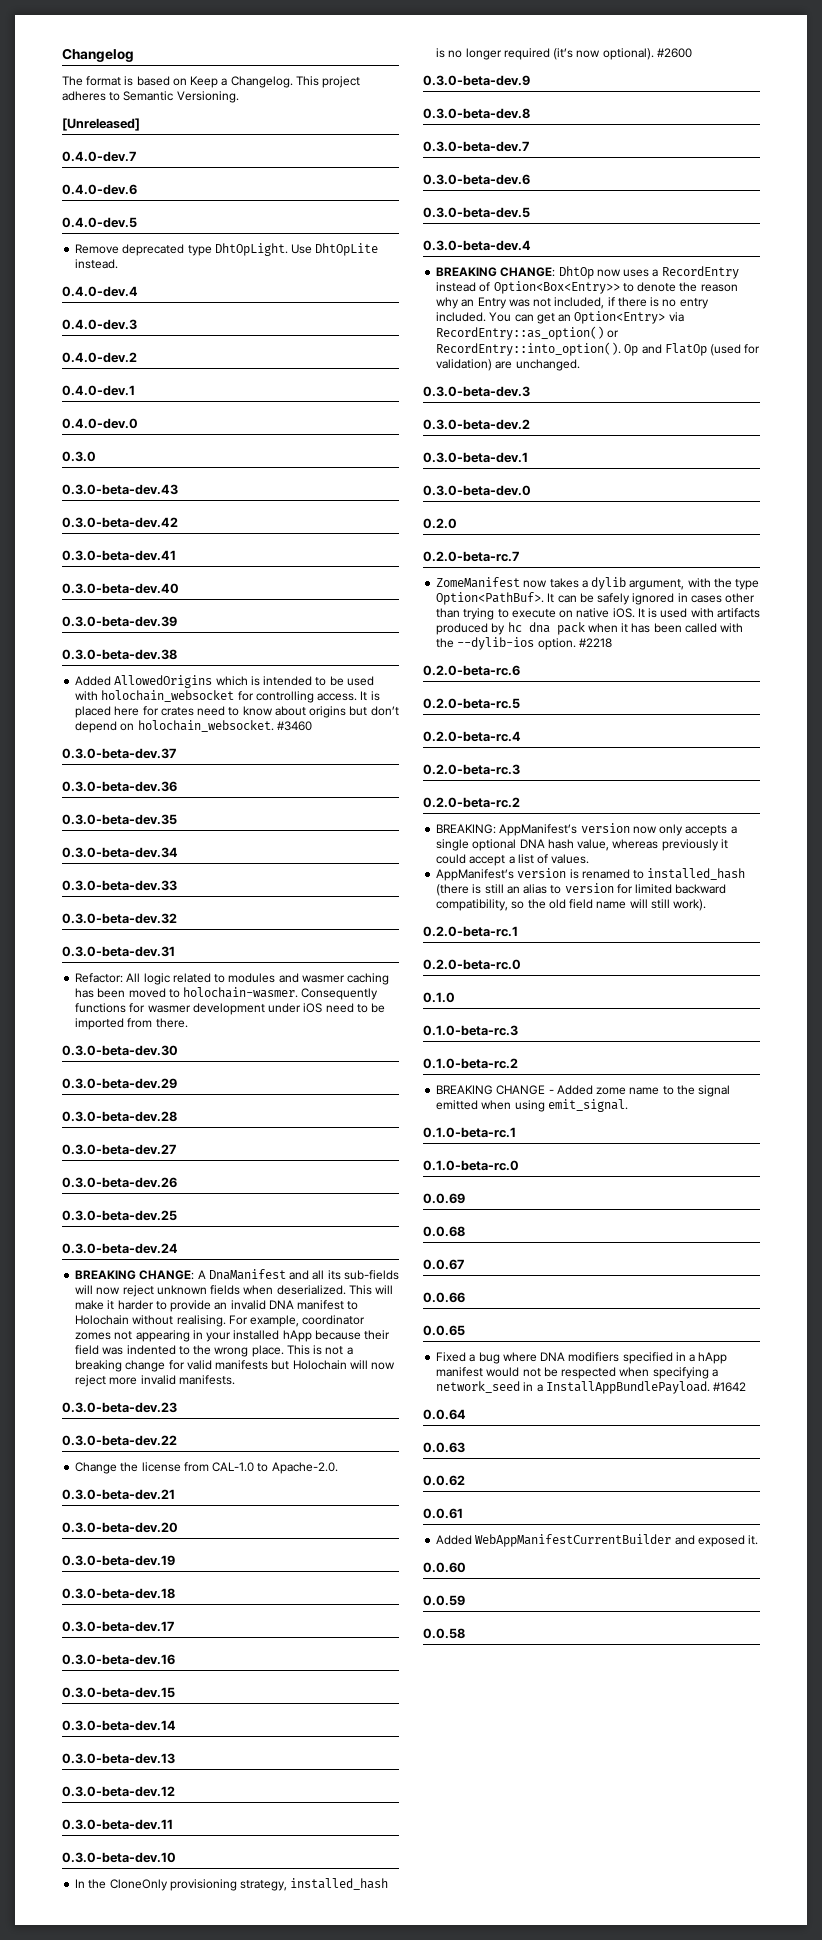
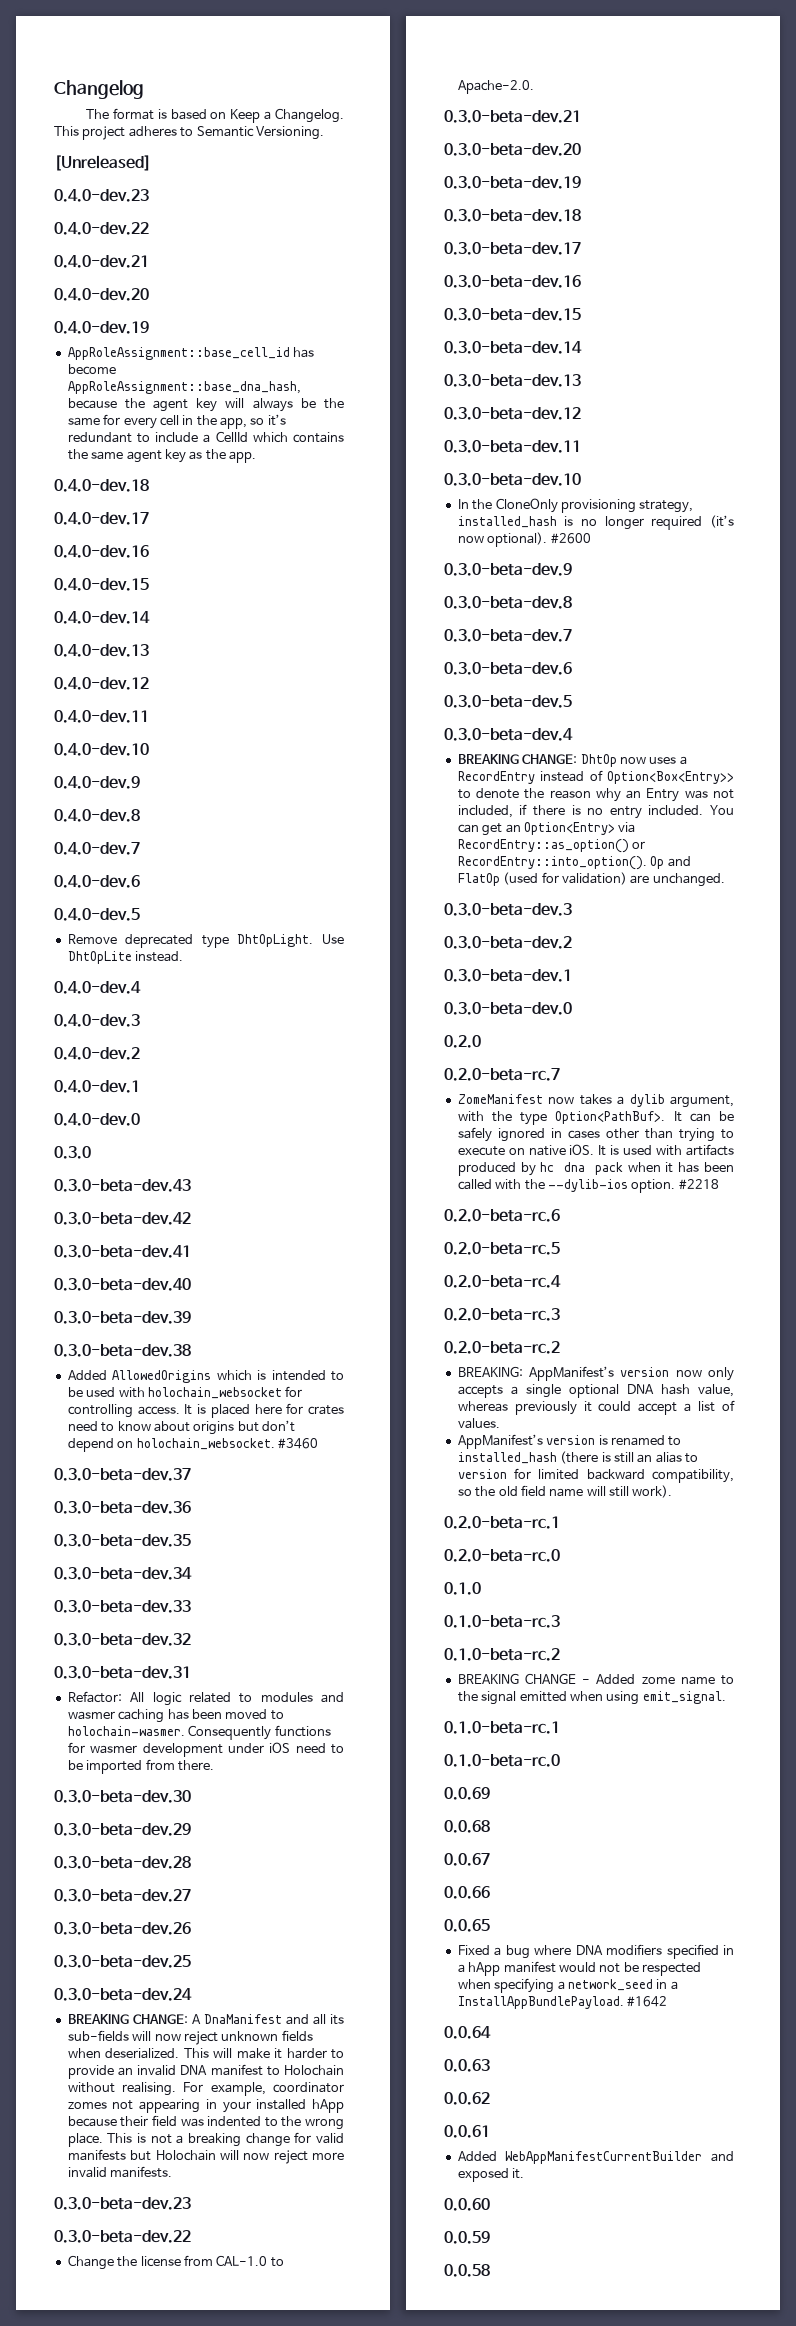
+ 0.4.0-dev.23
+ 0.4.0-dev.22
+ 0.4.0-dev.21
+ 0.4.0-dev.20
+ 0.4.0-dev.19
+ AppRoleAssignment::base_cell_id has become AppRoleAssignment::base_dna_hash, because the agent key will always be the same for every cell in the app, so it’s redundant to include a CellId which contains the same agent key as the app.
+ 0.4.0-dev.18
+ 0.4.0-dev.17
+ 0.4.0-dev.16
+ 0.4.0-dev.15
+ 0.4.0-dev.14
+ 0.4.0-dev.13
+ 0.4.0-dev.12
+ 0.4.0-dev.11
+ 0.4.0-dev.10
+ 0.4.0-dev.9
+ 0.4.0-dev.8

